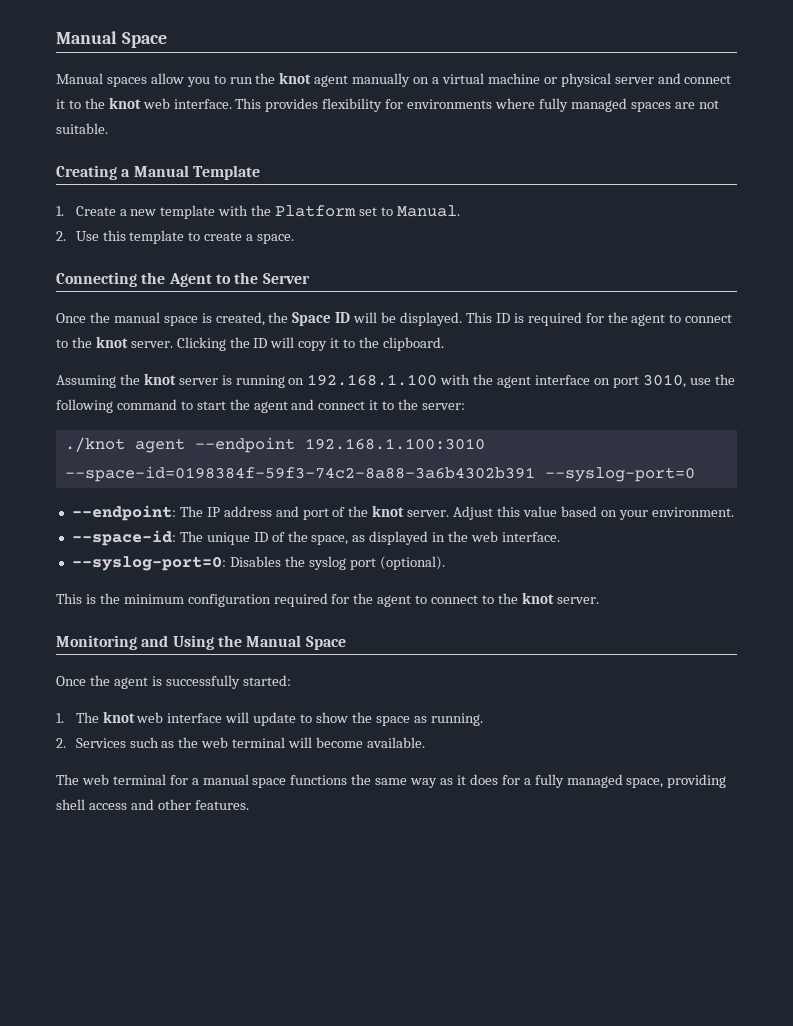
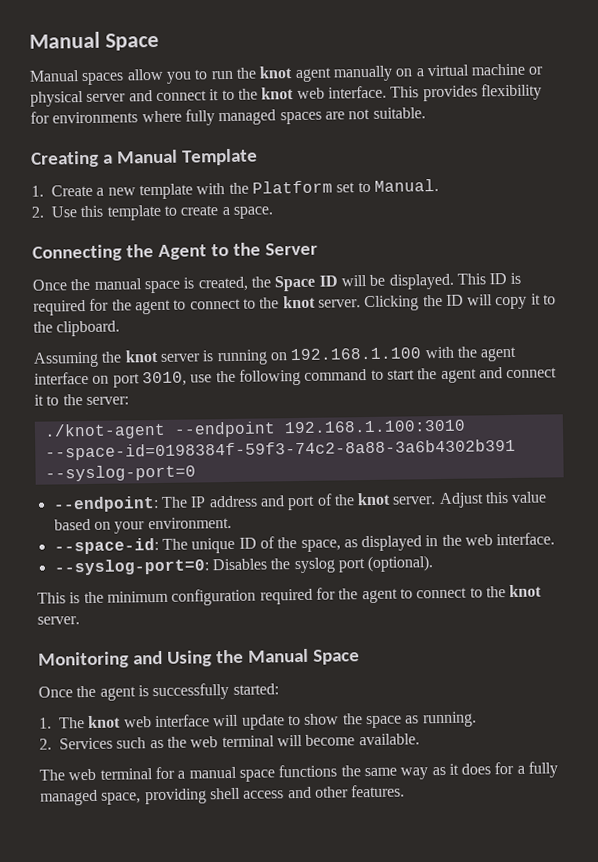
- ./knot agent --endpoint 192.168.1.100:3010 --space-id=0198384f-59f3-74c2-8a88-3a6b4302b391 --syslog-port=0
+ ./knot-agent --endpoint 192.168.1.100:3010 --space-id=0198384f-59f3-74c2-8a88-3a6b4302b391 --syslog-port=0

